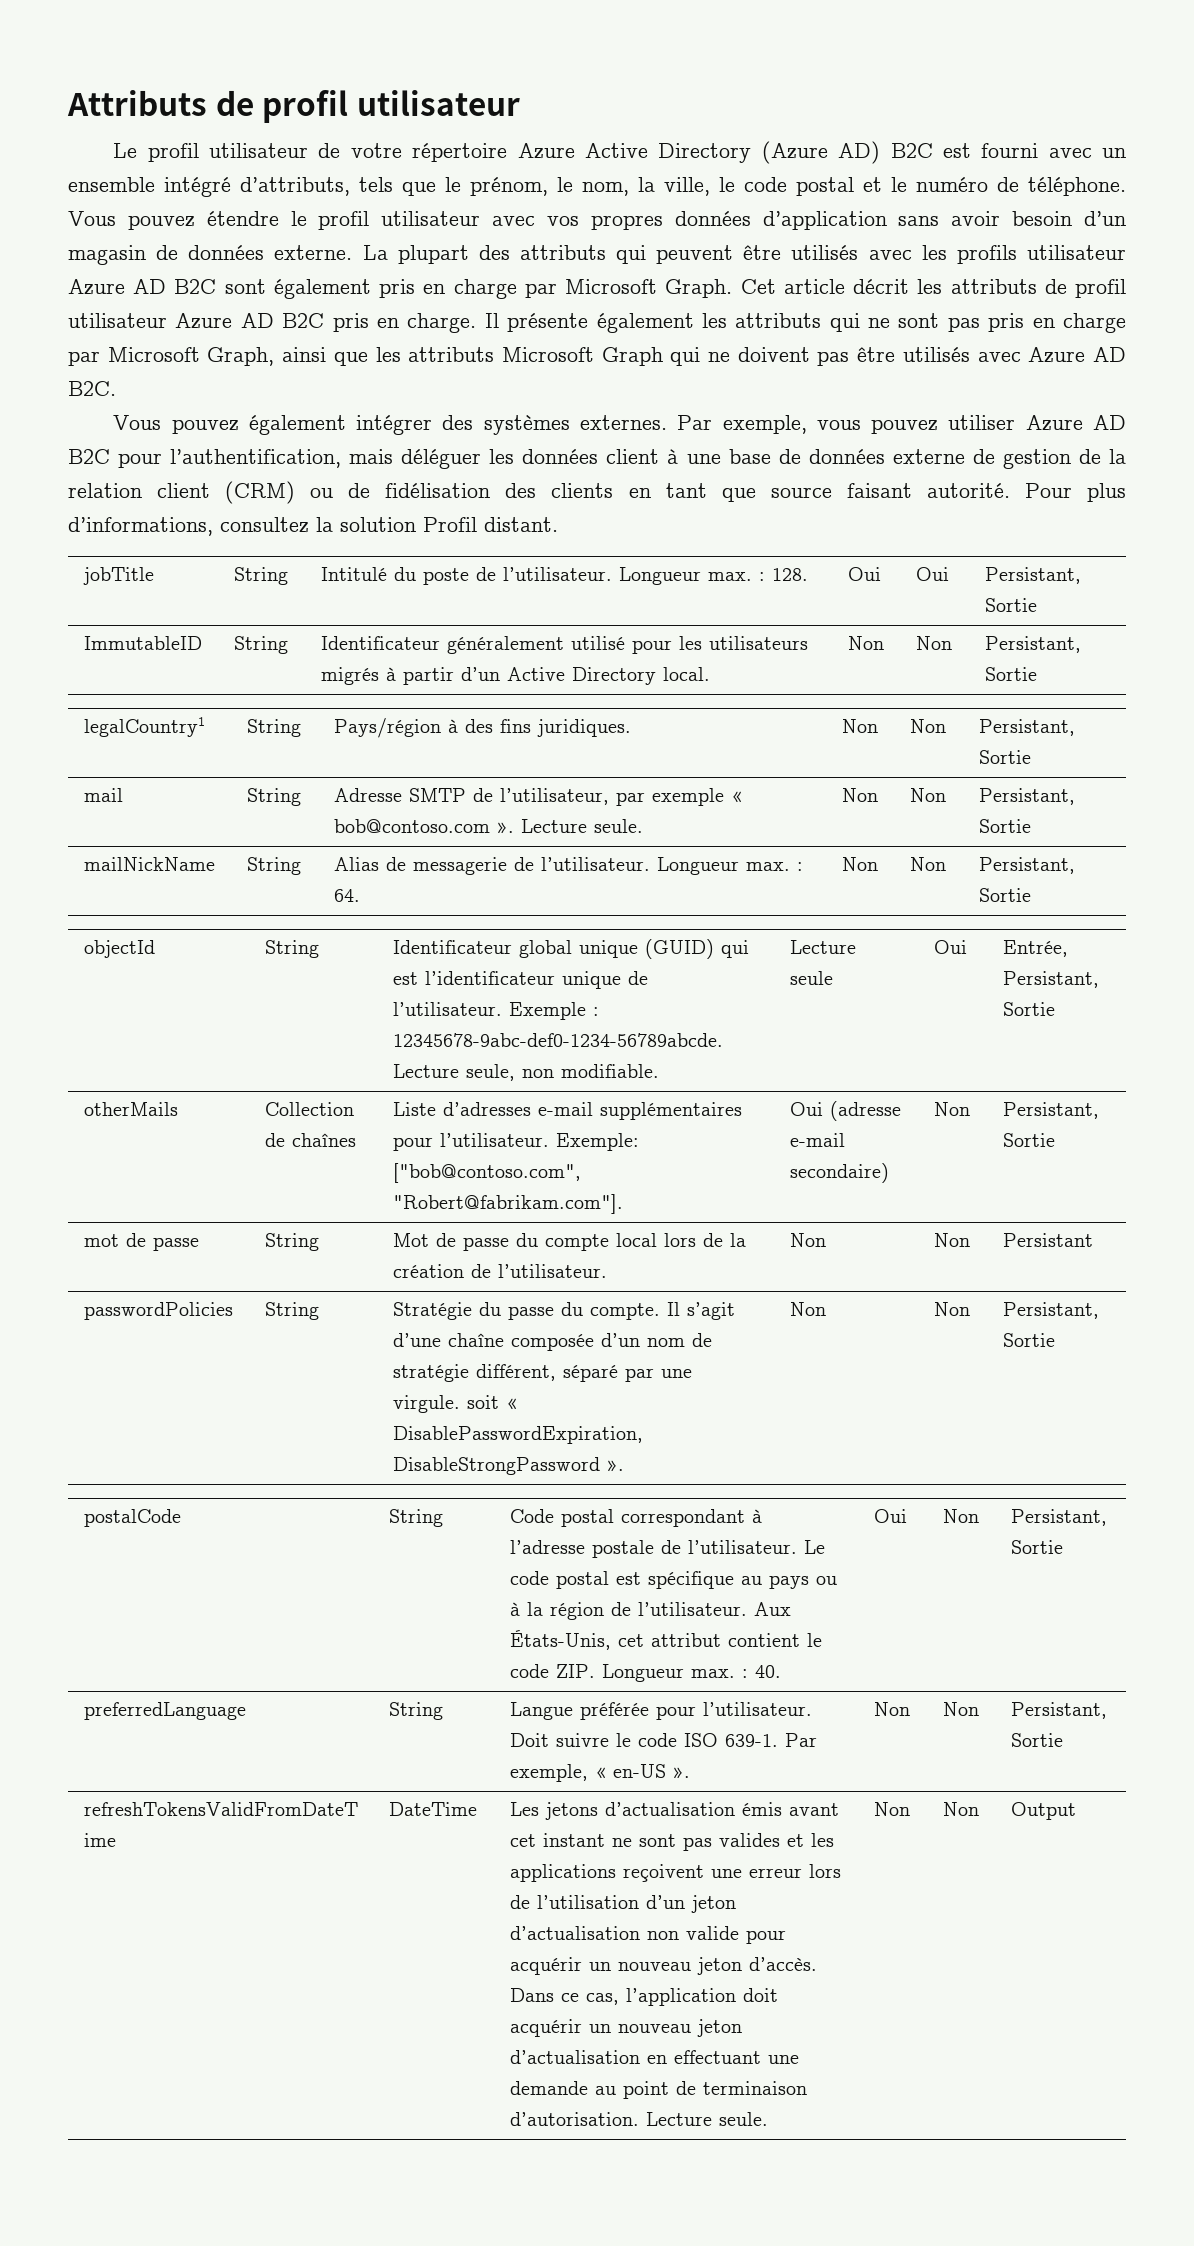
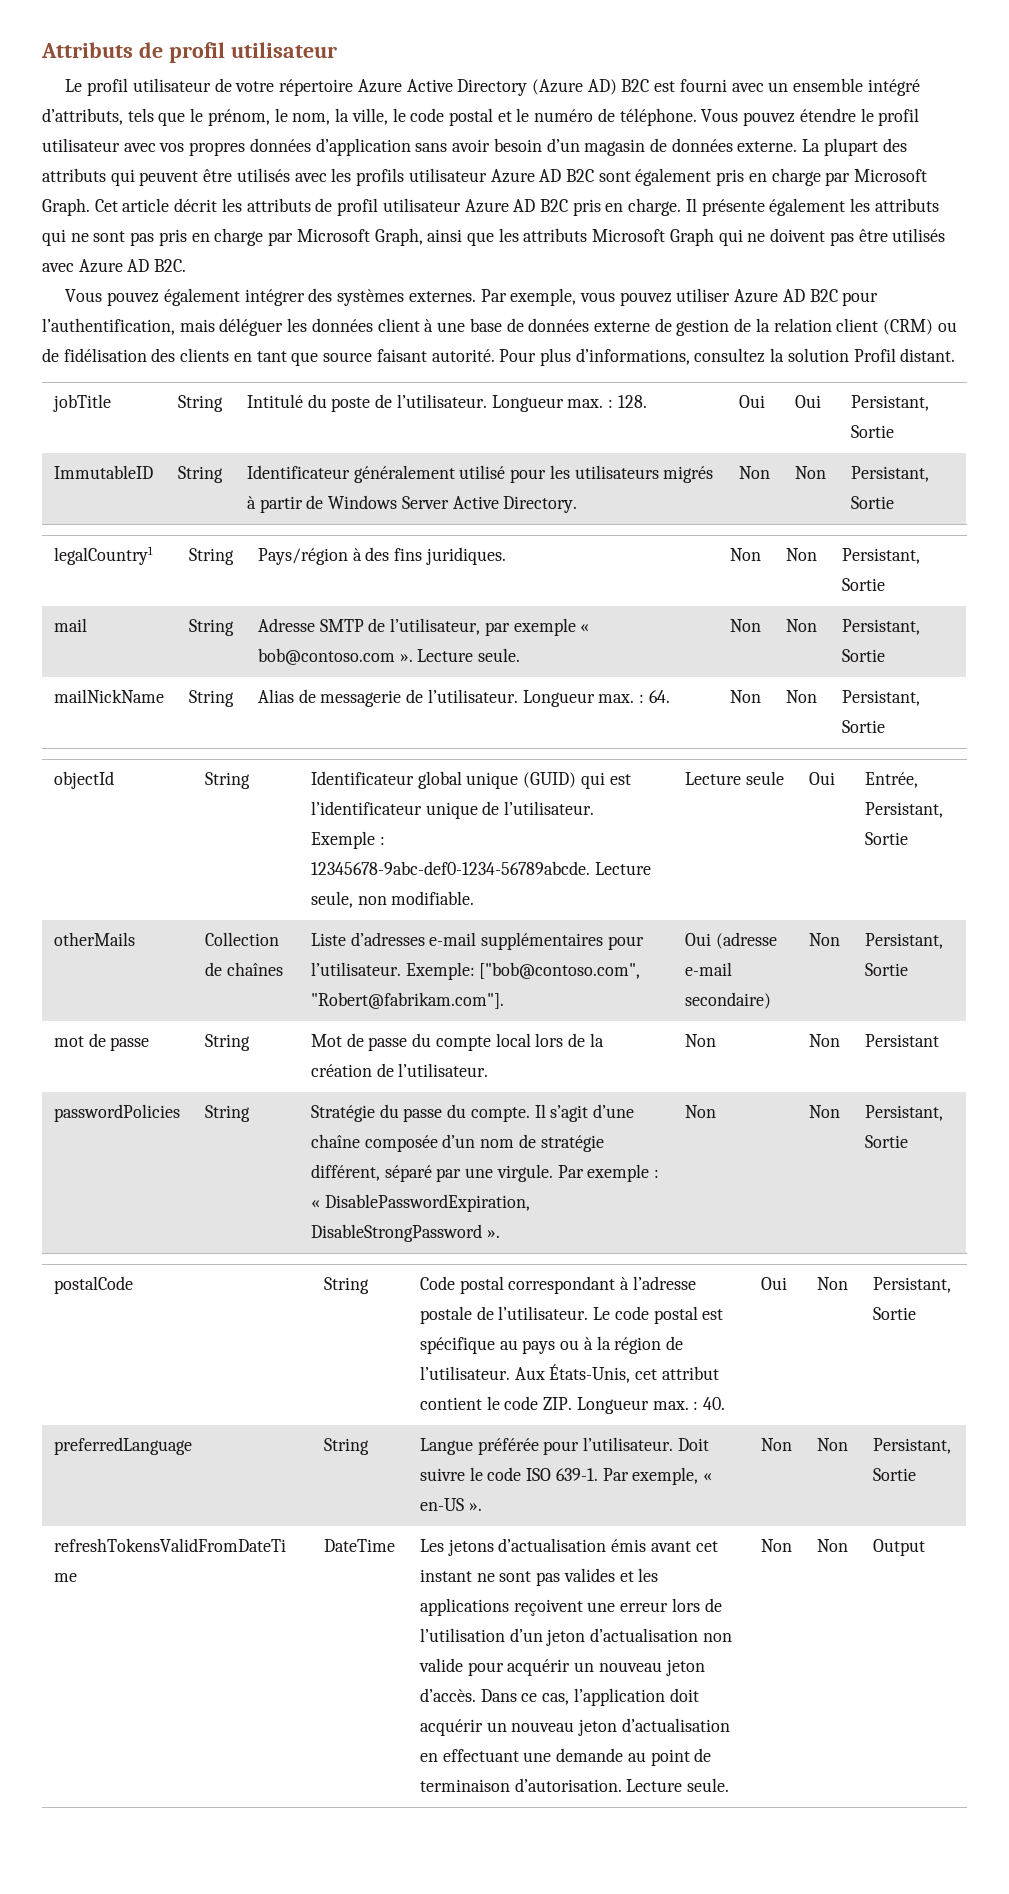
- ImmutableID | String | Identificateur généralement utilisé pour les utilisateurs migrés à partir d’un Active Directory local. | Non | Non | Persistant, Sortie
+ ImmutableID | String | Identificateur généralement utilisé pour les utilisateurs migrés à partir de Windows Server Active Directory. | Non | Non | Persistant, Sortie
- passwordPolicies | String | Stratégie du passe du compte. Il s’agit d’une chaîne composée d’un nom de stratégie différent, séparé par une virgule. soit « DisablePasswordExpiration, DisableStrongPassword ». | Non | Non | Persistant, Sortie
+ passwordPolicies | String | Stratégie du passe du compte. Il s’agit d’une chaîne composée d’un nom de stratégie différent, séparé par une virgule. Par exemple : « DisablePasswordExpiration, DisableStrongPassword ». | Non | Non | Persistant, Sortie

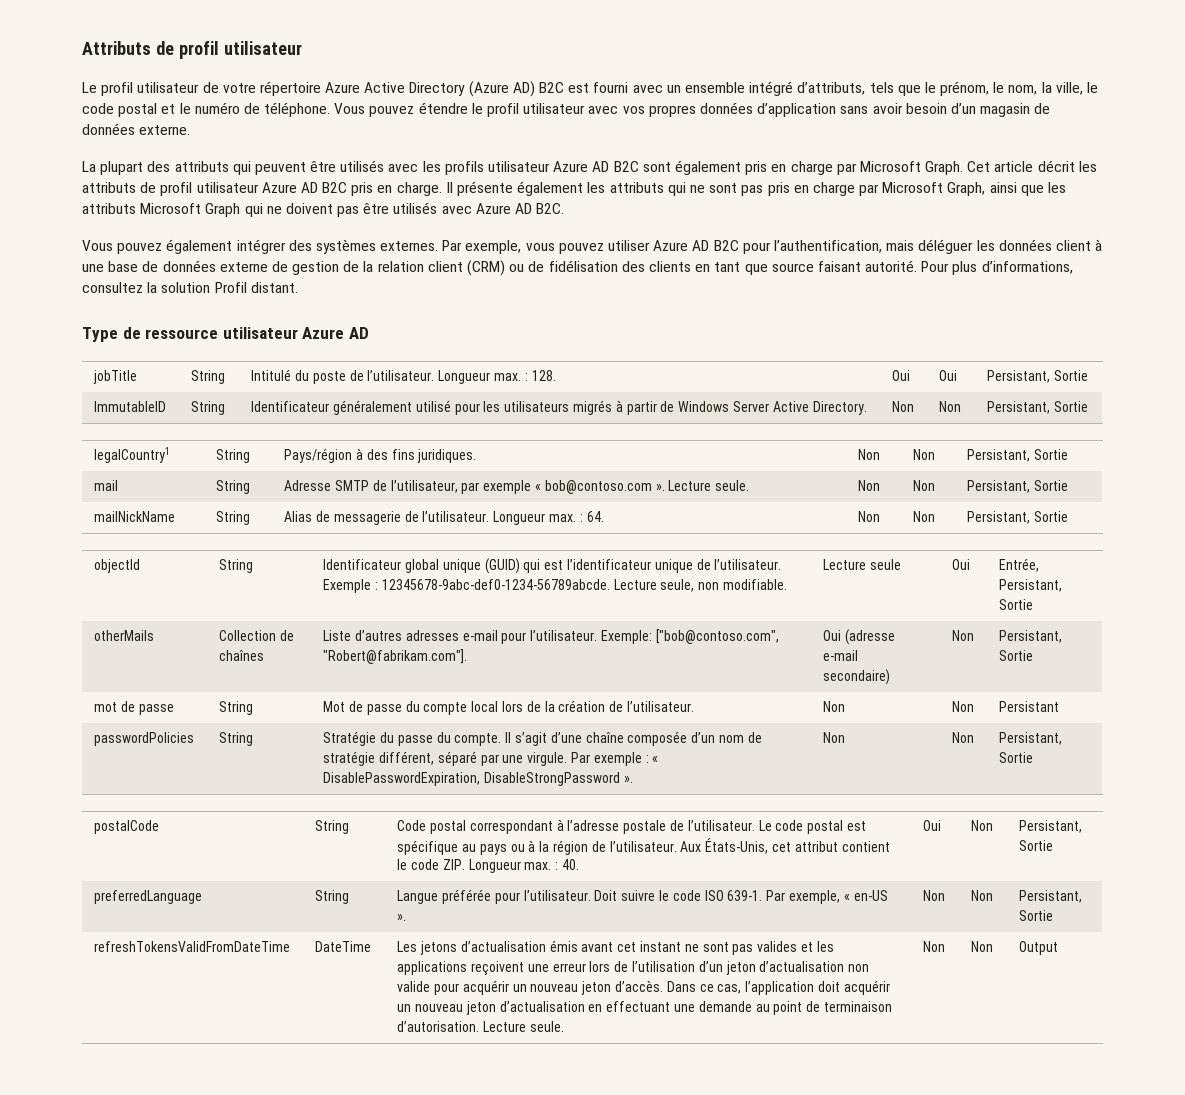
- Vous pouvez étendre le profil utilisateur avec vos propres données d’application sans avoir besoin d’un magasin de données externe. La plupart des attributs qui peuvent être utilisés avec les profils utilisateur Azure AD B2C sont également pris en charge par Microsoft Graph.
+ Vous pouvez étendre le profil utilisateur avec vos propres données d’application sans avoir besoin d’un magasin de données externe.
+ La plupart des attributs qui peuvent être utilisés avec les profils utilisateur Azure AD B2C sont également pris en charge par Microsoft Graph.
+ Type de ressource utilisateur Azure AD
- otherMails | Collection de chaînes | Liste d’adresses e-mail supplémentaires pour l’utilisateur. Exemple: ["bob@contoso.com", "Robert@fabrikam.com"]. | Oui (adresse e-mail secondaire) | Non | Persistant, Sortie
+ otherMails | Collection de chaînes | Liste d’autres adresses e-mail pour l’utilisateur. Exemple: ["bob@contoso.com", "Robert@fabrikam.com"]. | Oui (adresse e-mail secondaire) | Non | Persistant, Sortie

